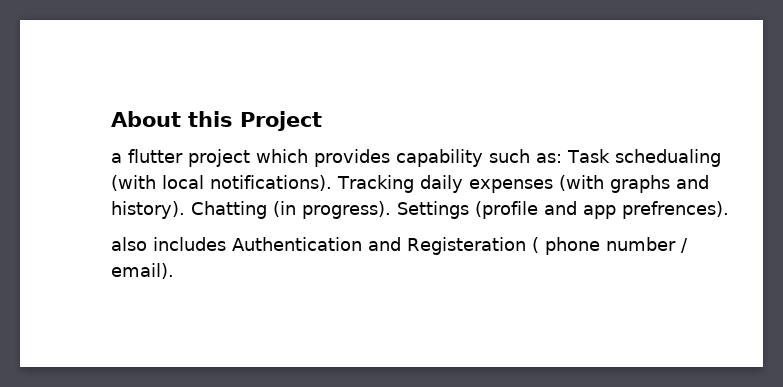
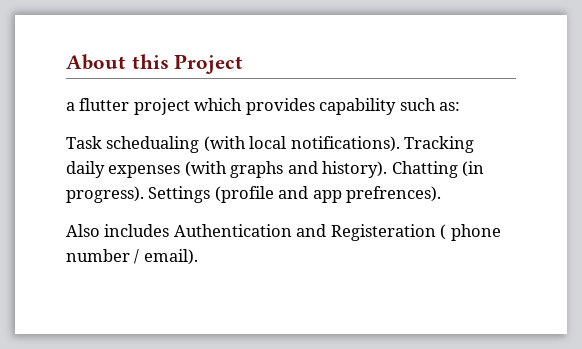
- a flutter project which provides capability such as: Task schedualing (with local notifications).
+ a flutter project which provides capability such as:
+ Task schedualing (with local notifications).
- also includes Authentication and Registeration ( phone number / email).
+ Also includes Authentication and Registeration ( phone number / email).

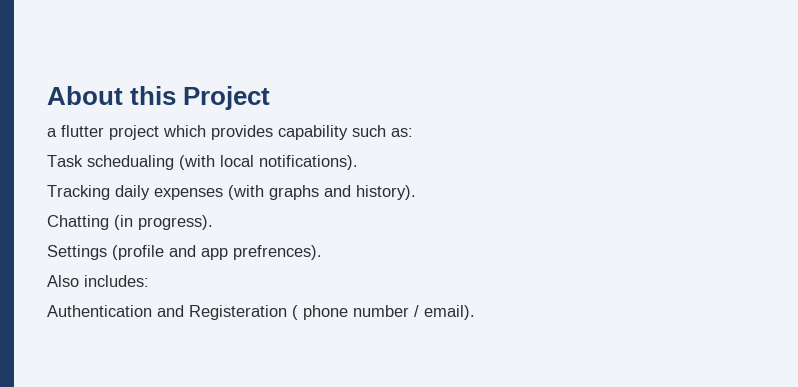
- Task schedualing (with local notifications). Tracking daily expenses (with graphs and history). Chatting (in progress). Settings (profile and app prefrences).
+ Task schedualing (with local notifications).
+ Tracking daily expenses (with graphs and history).
+ Chatting (in progress).
+ Settings (profile and app prefrences).
- Also includes Authentication and Registeration ( phone number / email).
+ Also includes:
+ Authentication and Registeration ( phone number / email).

